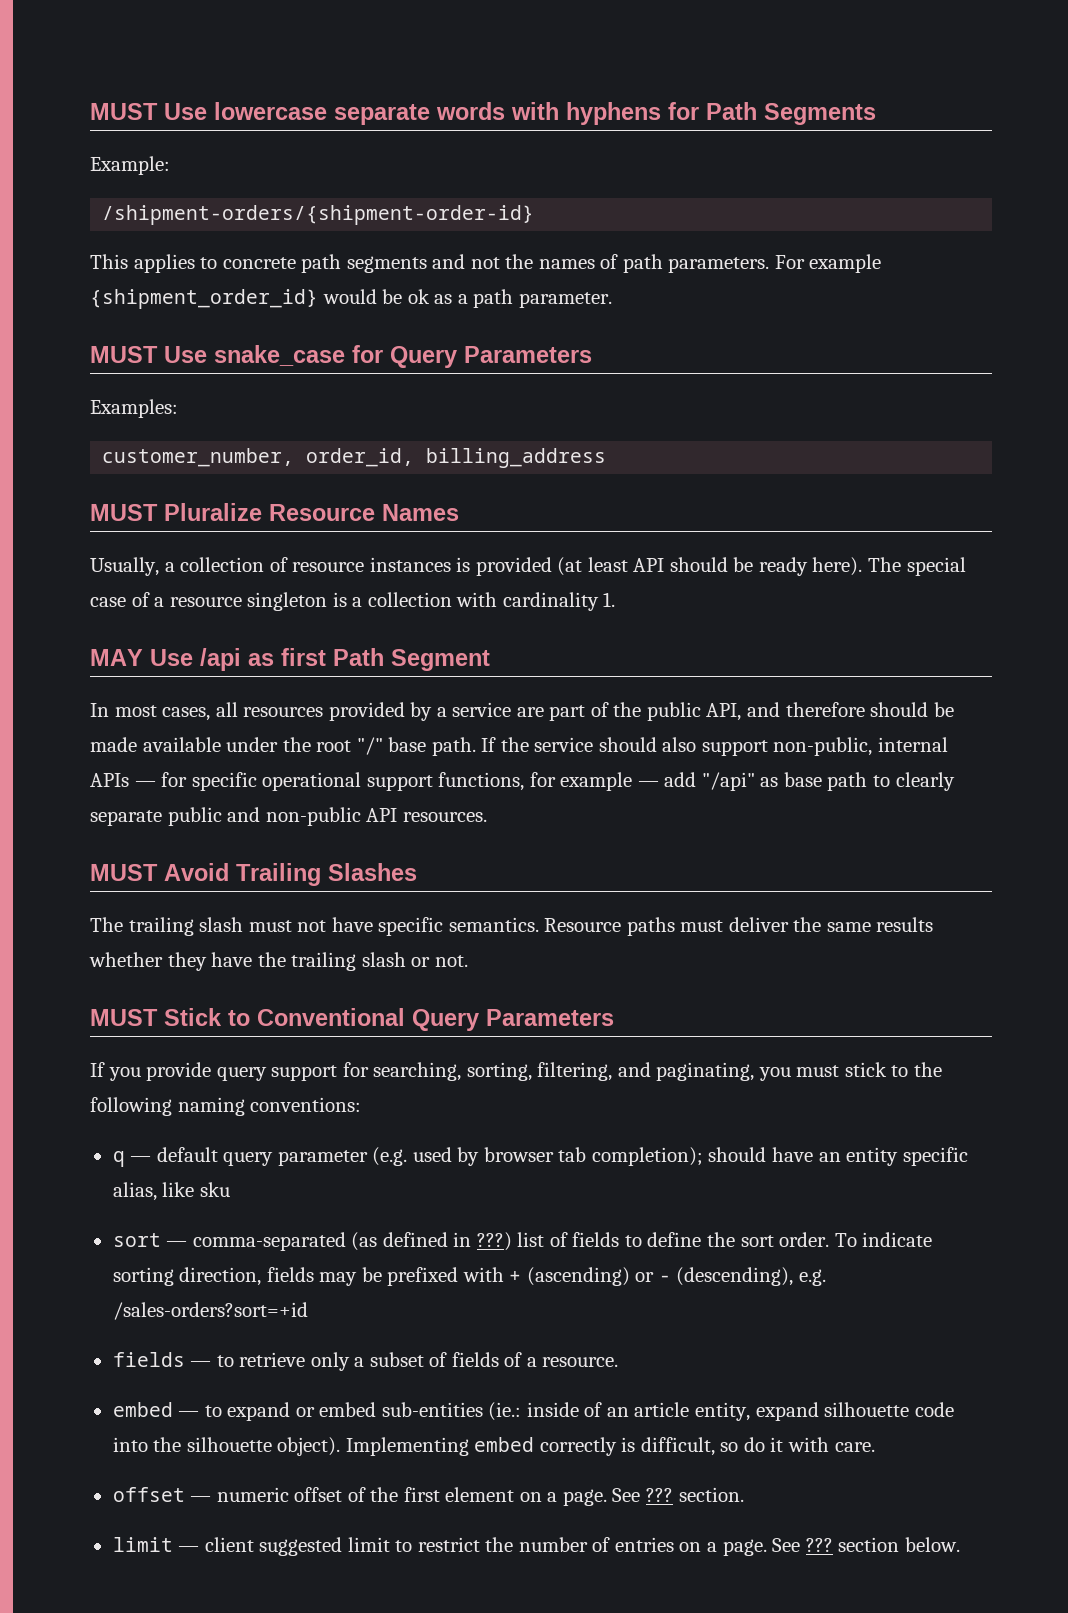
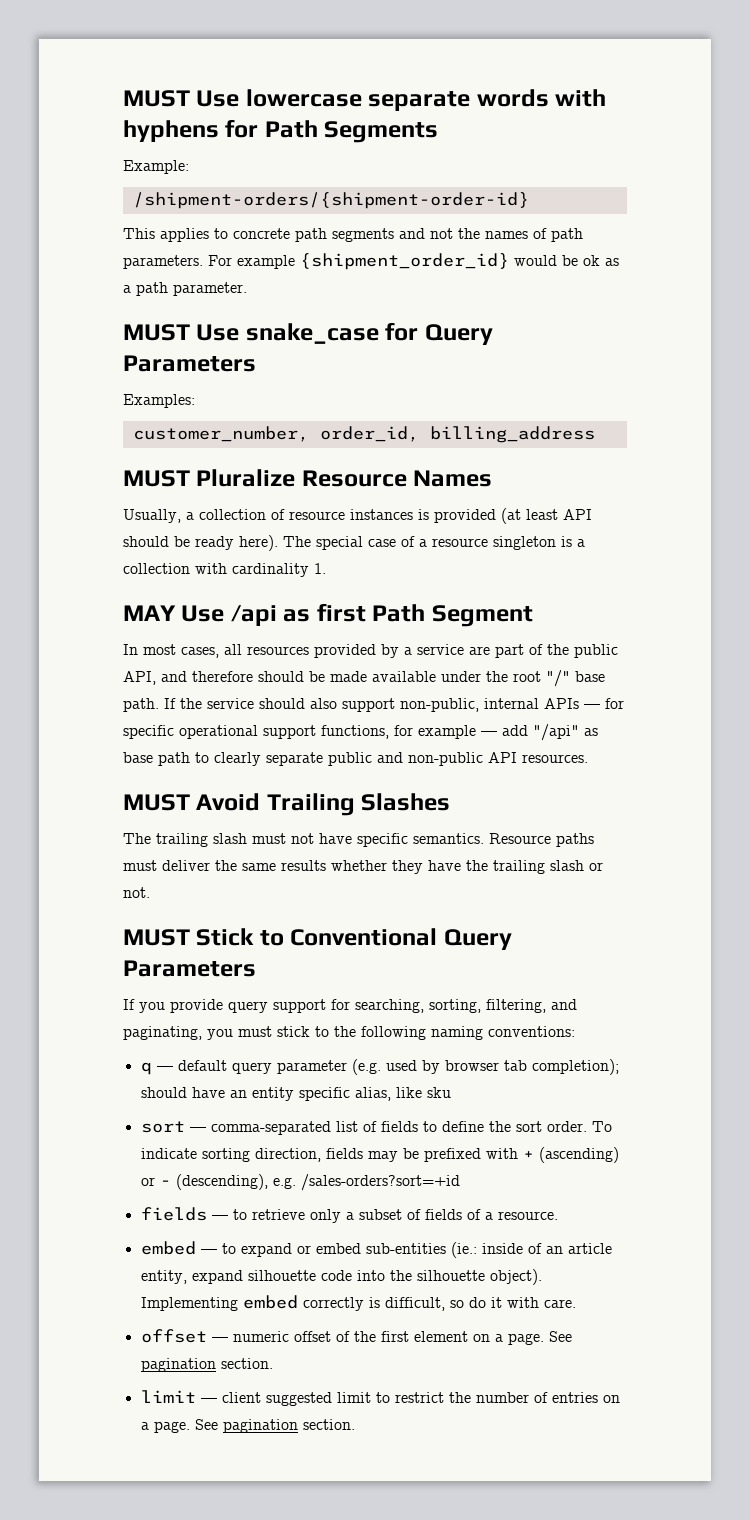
- sort — comma-separated (as defined in ???) list of fields to define the sort order.
+ sort — comma-separated list of fields to define the sort order.
- offset — numeric offset of the first element on a page. See ??? section.
+ offset — numeric offset of the first element on a page. See pagination section.
- limit — client suggested limit to restrict the number of entries on a page. See ??? section below.
+ limit — client suggested limit to restrict the number of entries on a page. See pagination section.

